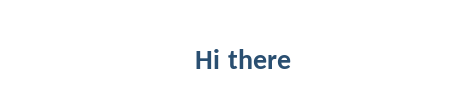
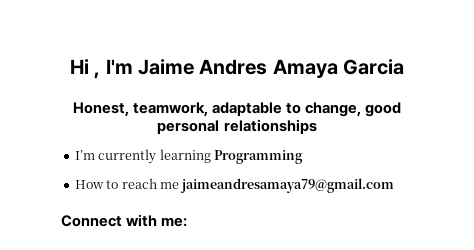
- Hi there
+ Hi , I'm Jaime Andres Amaya Garcia
+ Honest, teamwork, adaptable to change, good personal relationships
+ I’m currently learning Programming
+ How to reach me jaimeandresamaya79@gmail.com
+ Connect with me:

